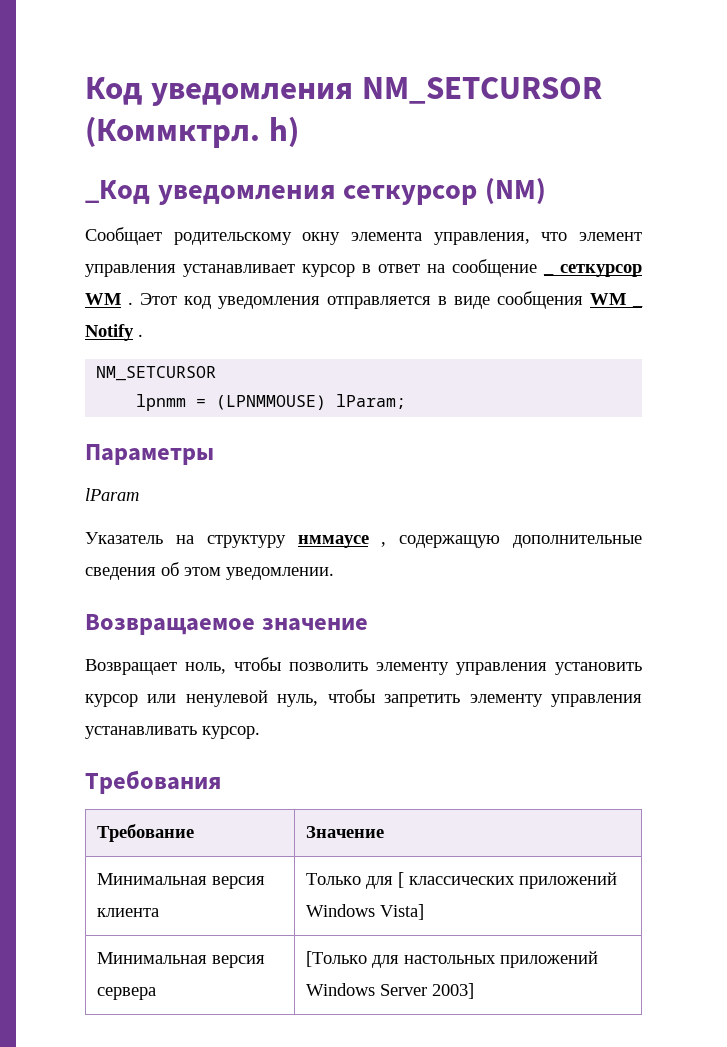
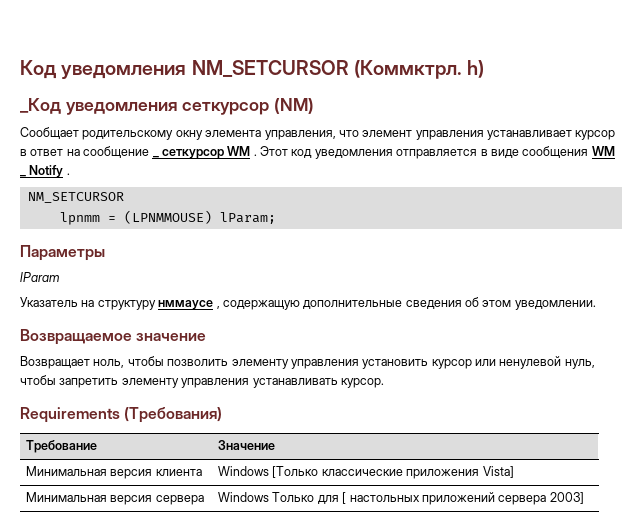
- Требования
+ Requirements (Требования)
- Минимальная версия клиента | Только для [ классических приложений Windows Vista]
- Минимальная версия сервера | [Только для настольных приложений Windows Server 2003]
+ Минимальная версия клиента | Windows [Только классические приложения Vista]
+ Минимальная версия сервера | Windows Только для [ настольных приложений сервера 2003]

